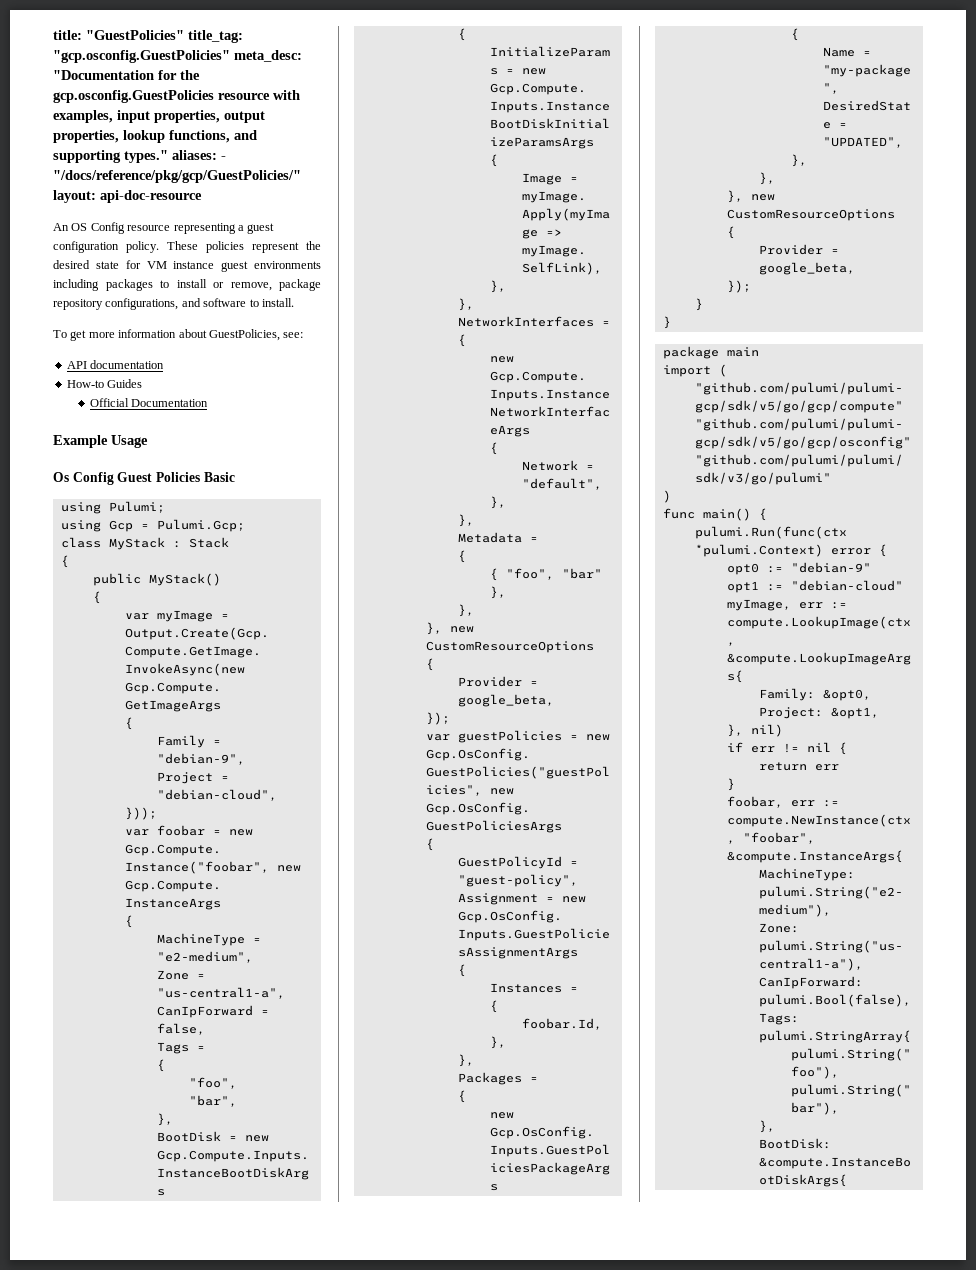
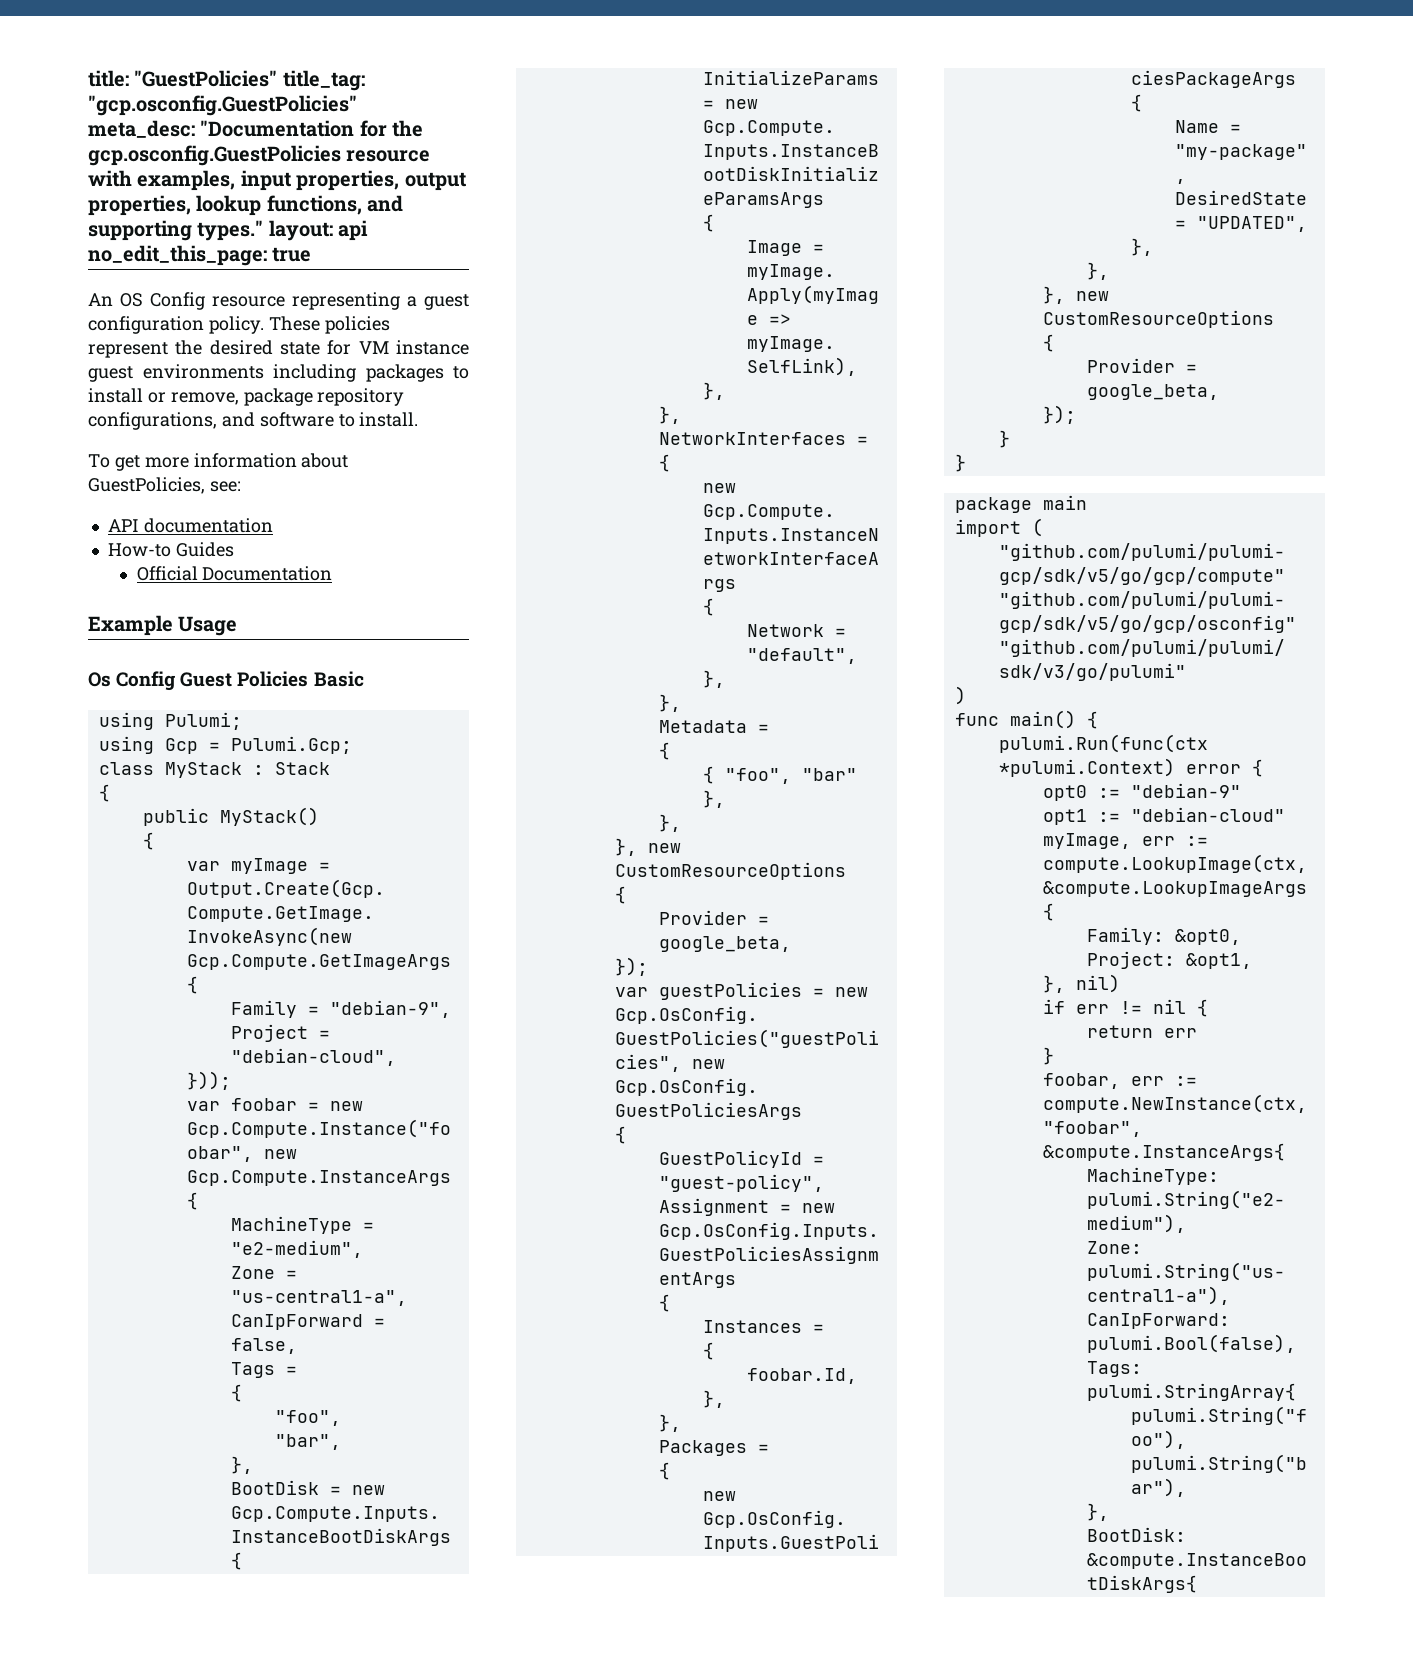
- title: "GuestPolicies" title_tag: "gcp.osconfig.GuestPolicies" meta_desc: "Documentation for the gcp.osconfig.GuestPolicies resource with examples, input properties, output properties, lookup functions, and supporting types." aliases: - "/docs/reference/pkg/gcp/GuestPolicies/" layout: api-doc-resource
+ title: "GuestPolicies" title_tag: "gcp.osconfig.GuestPolicies" meta_desc: "Documentation for the gcp.osconfig.GuestPolicies resource with examples, input properties, output properties, lookup functions, and supporting types." layout: api no_edit_this_page: true

